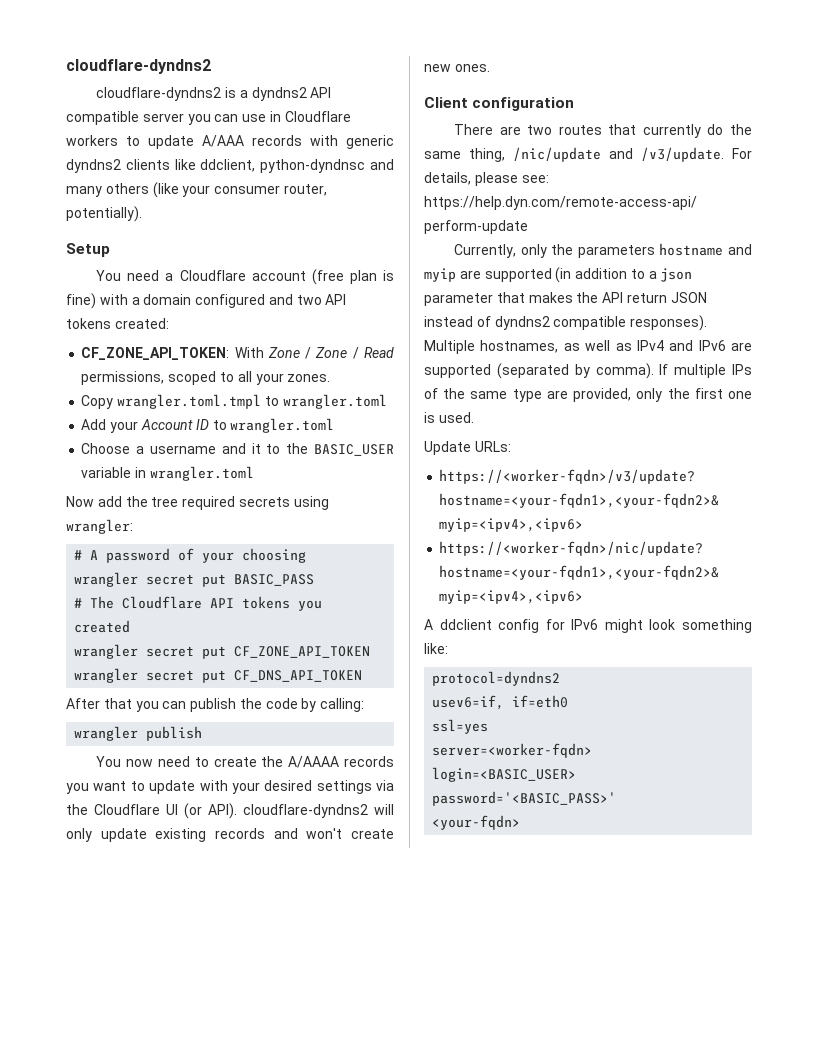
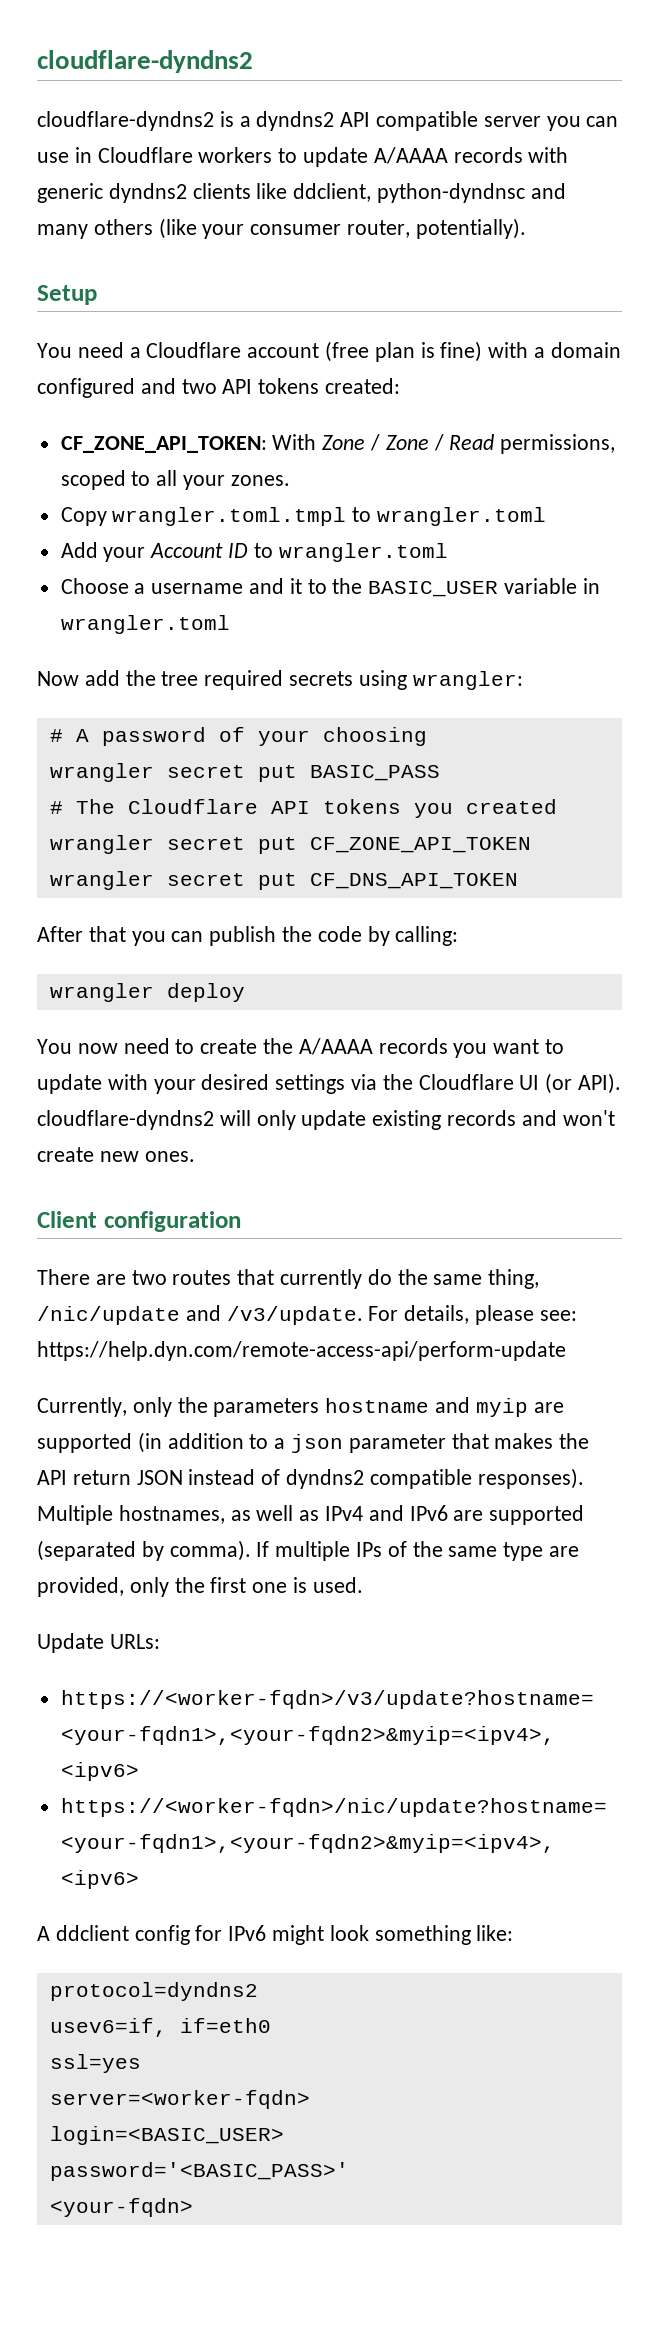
- cloudflare-dyndns2 is a dyndns2 API compatible server you can use in Cloudflare workers to update A/AAA records with generic dyndns2 clients like ddclient, python-dyndnsc and many others (like your consumer router, potentially).
+ cloudflare-dyndns2 is a dyndns2 API compatible server you can use in Cloudflare workers to update A/AAAA records with generic dyndns2 clients like ddclient, python-dyndnsc and many others (like your consumer router, potentially).
- wrangler publish
+ wrangler deploy

